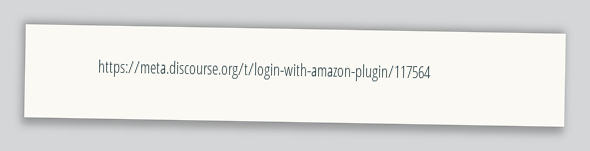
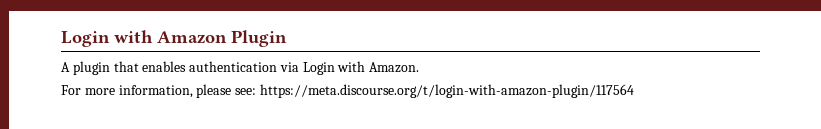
- https://meta.discourse.org/t/login-with-amazon-plugin/117564
+ Login with Amazon Plugin
+ A plugin that enables authentication via Login with Amazon.
+ For more information, please see: https://meta.discourse.org/t/login-with-amazon-plugin/117564

